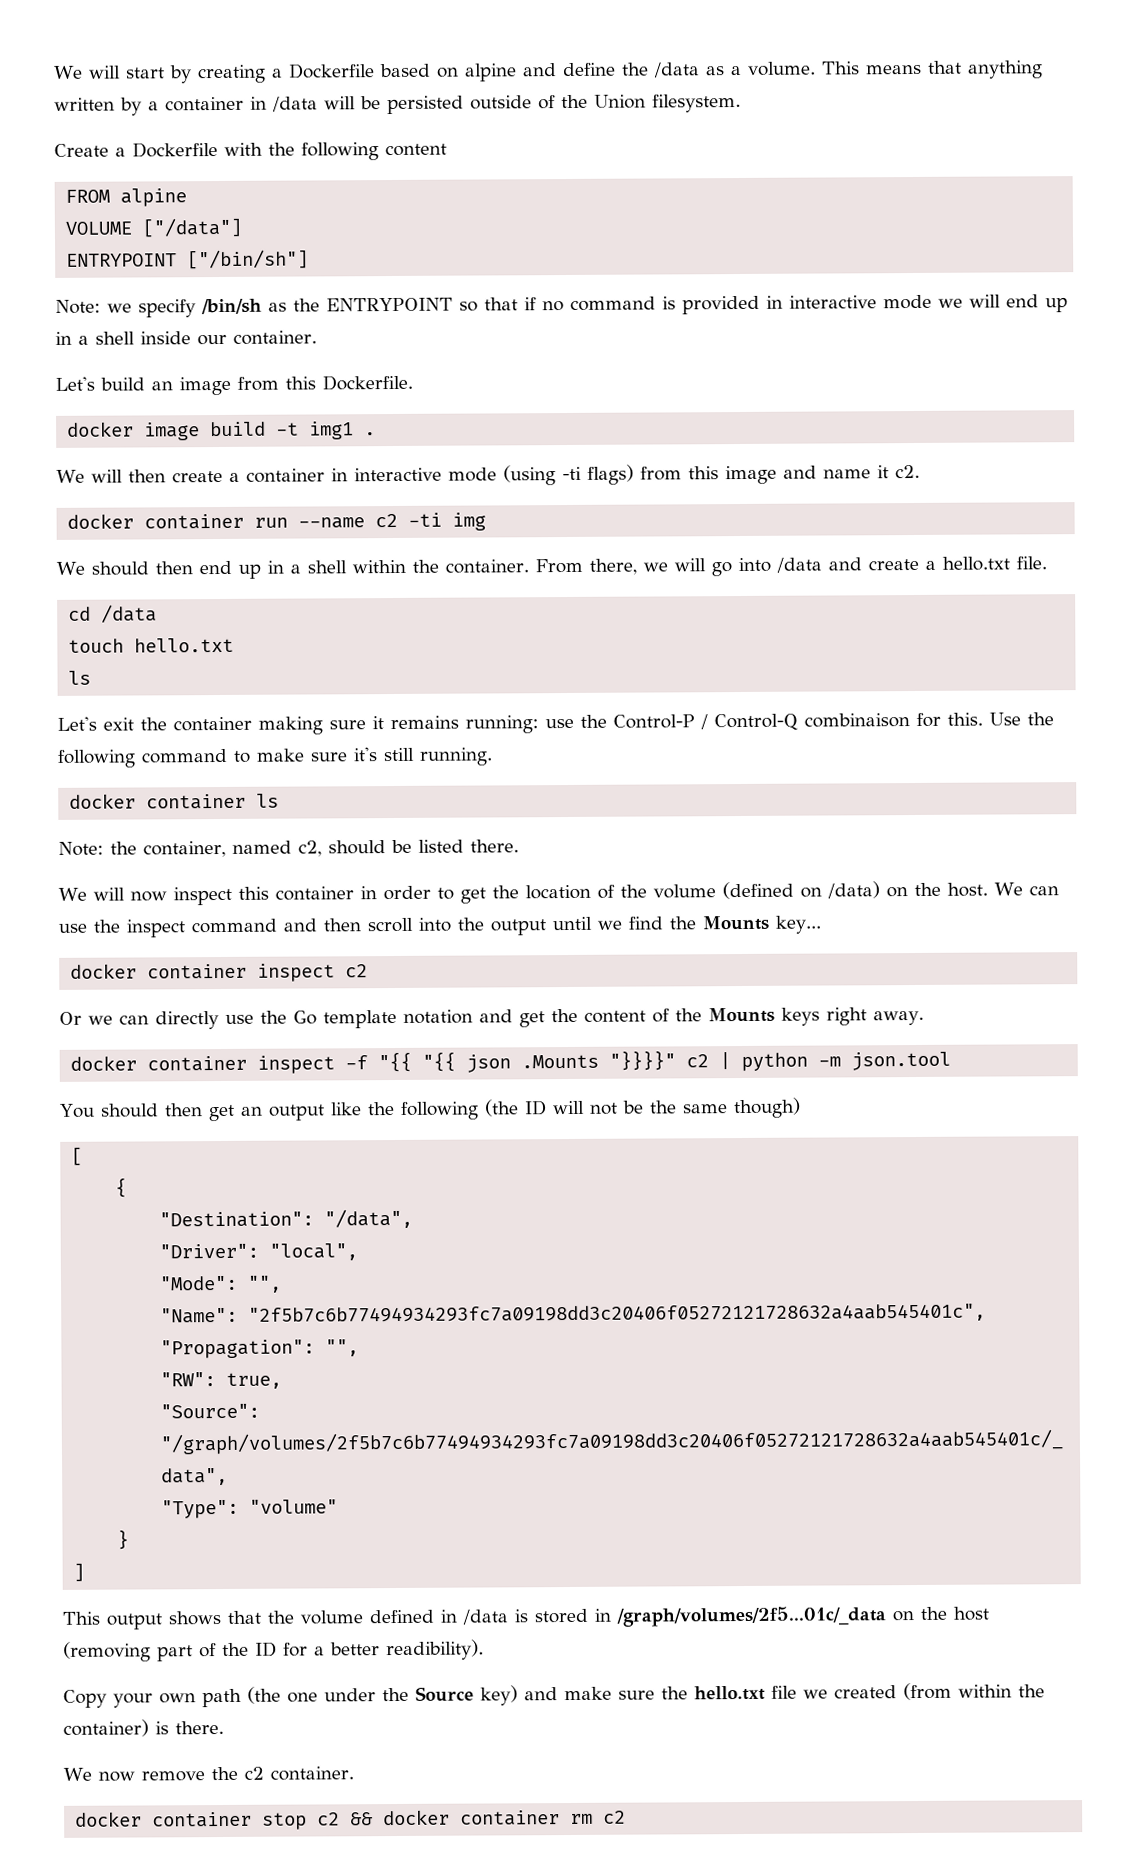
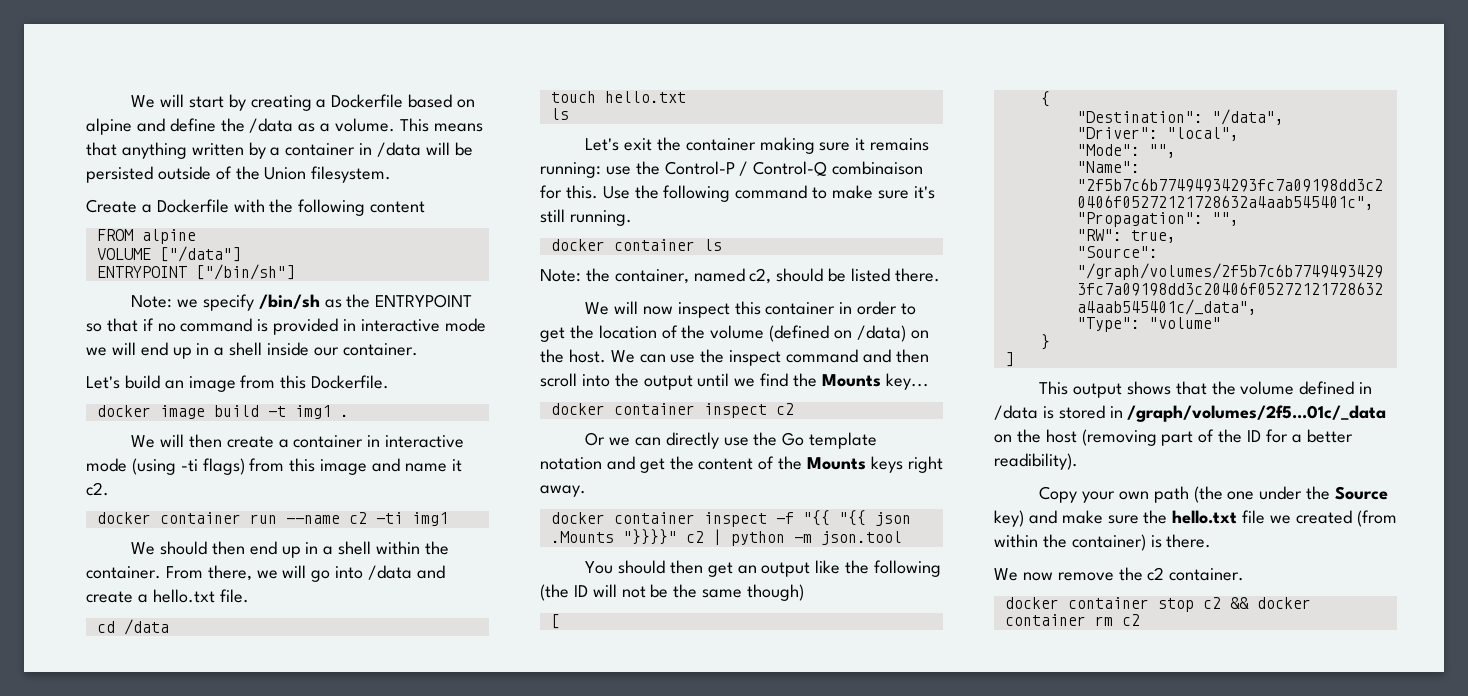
- docker container run --name c2 -ti img
+ docker container run --name c2 -ti img1

